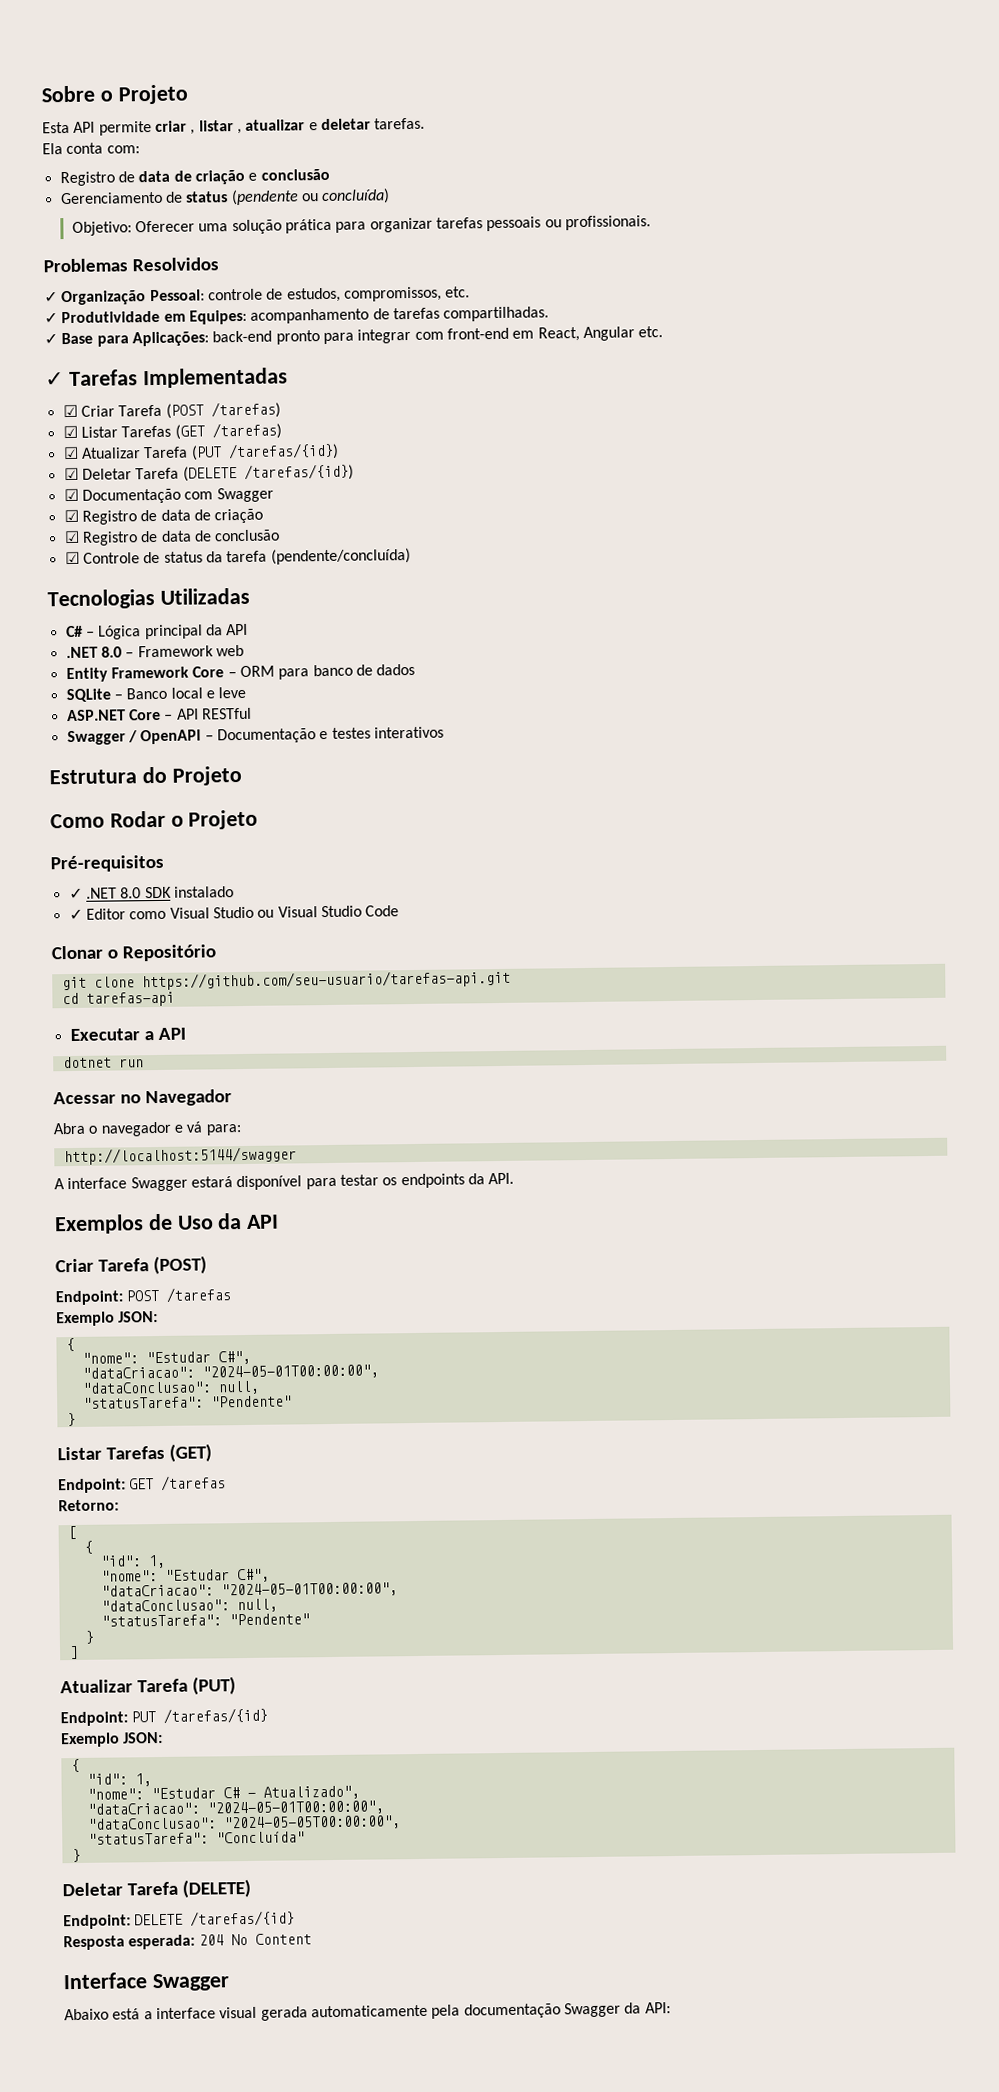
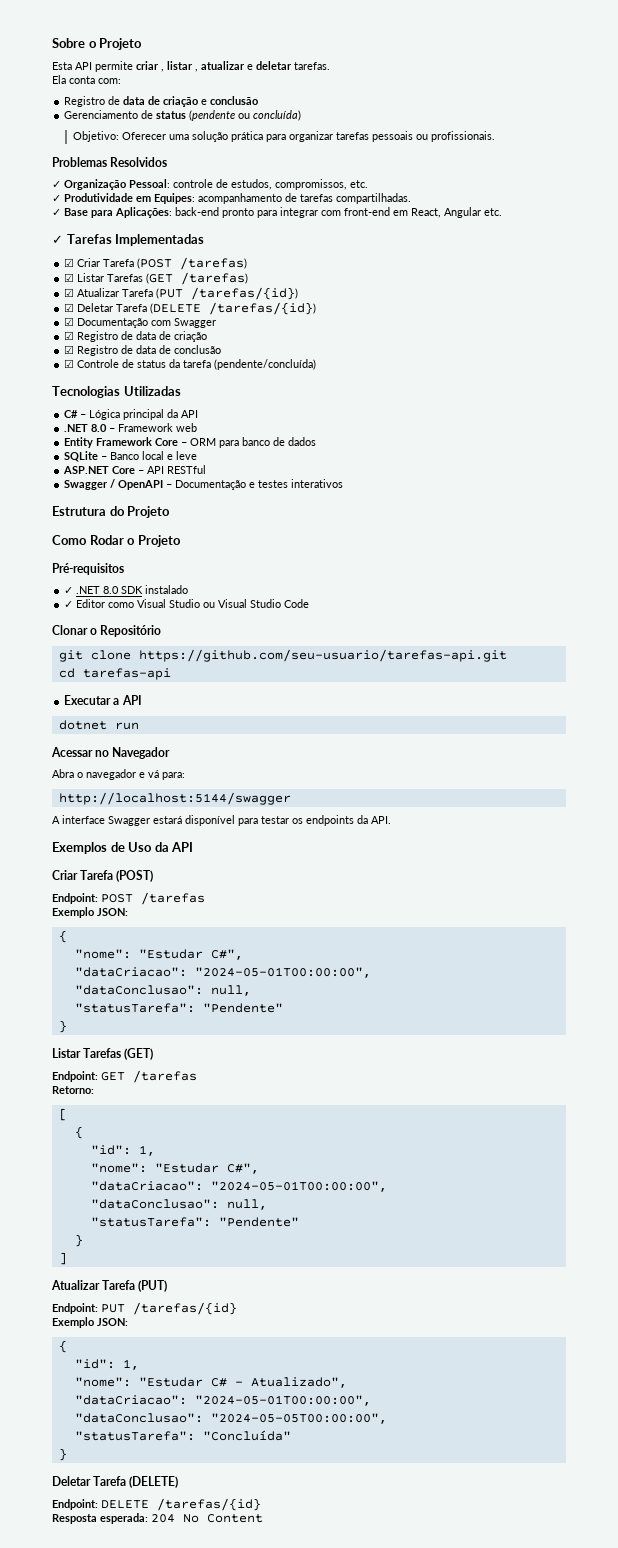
- Interface Swagger
- Abaixo está a interface visual gerada automaticamente pela documentação Swagger da API:

